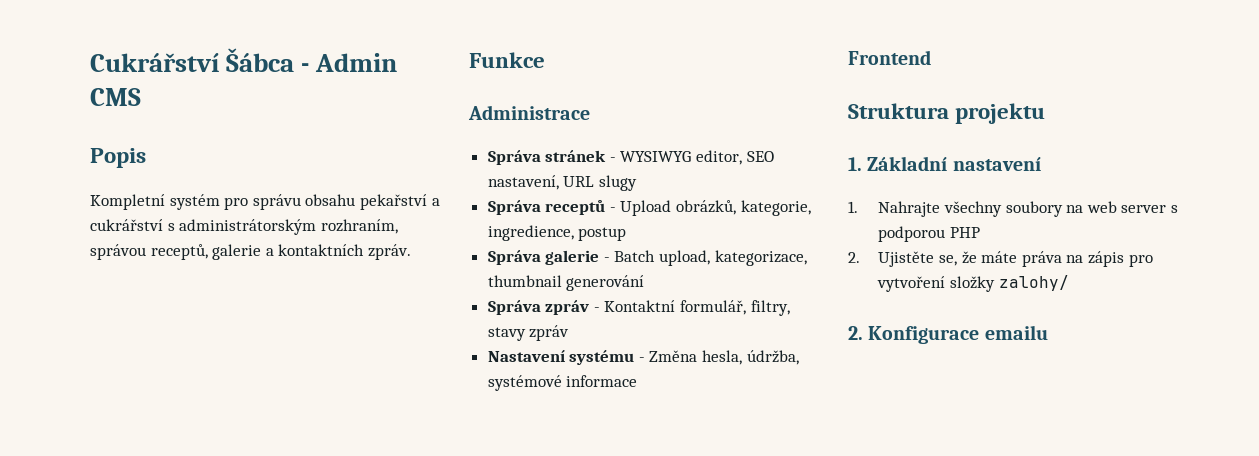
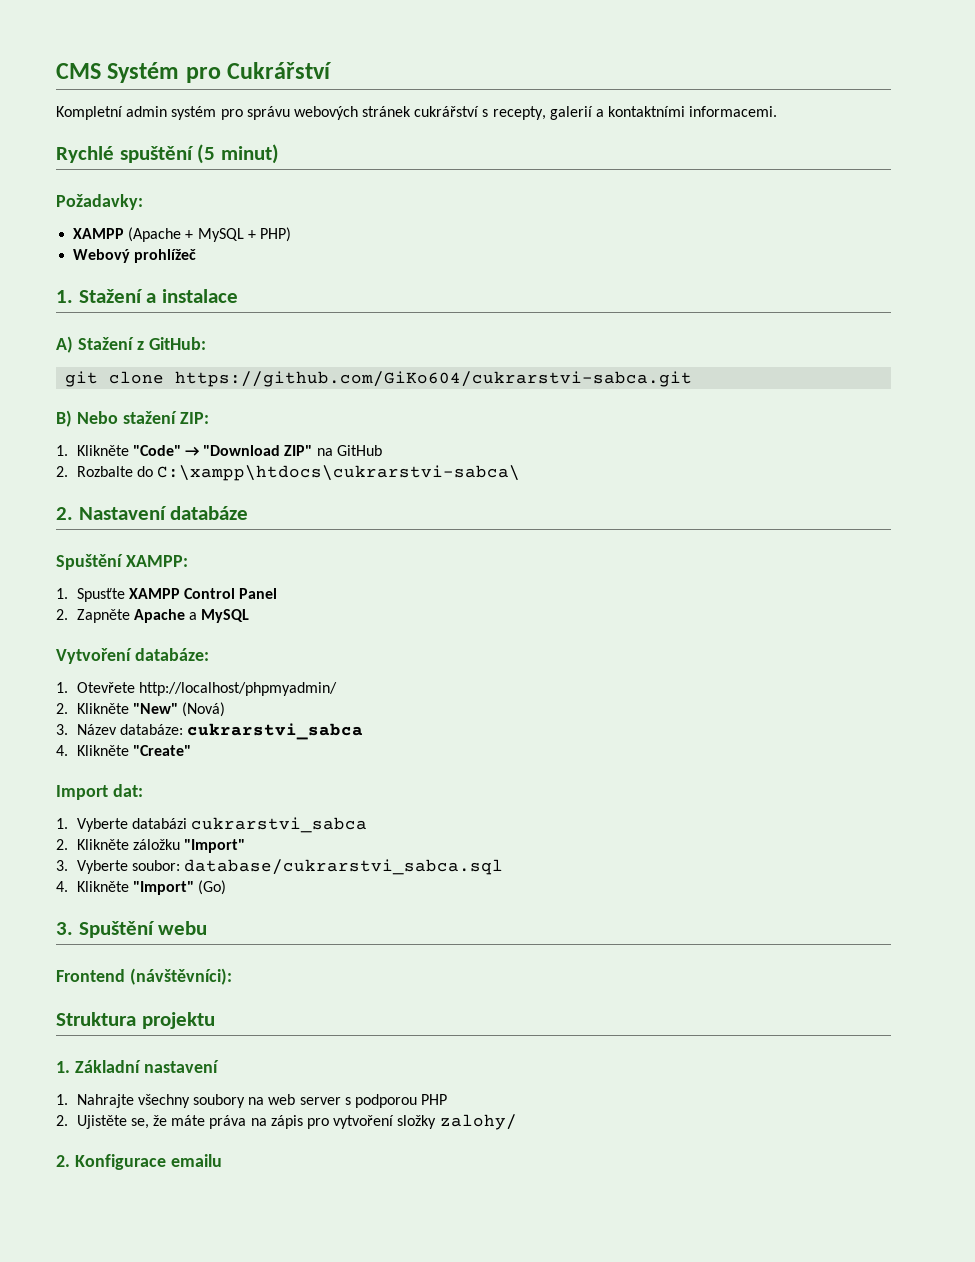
- Cukrářství Šábca - Admin CMS
- Popis
+ CMS Systém pro Cukrářství
- Kompletní systém pro správu obsahu pekařství a cukrářství s administrátorským rozhraním, správou receptů, galerie a kontaktních zpráv.
- Funkce
- Administrace
- Správa stránek - WYSIWYG editor, SEO nastavení, URL slugy
- Správa receptů - Upload obrázků, kategorie, ingredience, postup
- Správa galerie - Batch upload, kategorizace, thumbnail generování
- Správa zpráv - Kontaktní formulář, filtry, stavy zpráv
- Nastavení systému - Změna hesla, údržba, systémové informace
+ Kompletní admin systém pro správu webových stránek cukrářství s recepty, galerií a kontaktními informacemi.
+ Rychlé spuštění (5 minut)
+ Požadavky:
+ XAMPP (Apache + MySQL + PHP)
+ Webový prohlížeč
+ 1. Stažení a instalace
+ A) Stažení z GitHub:
+ git clone https://github.com/GiKo604/cukrarstvi-sabca.git
+ B) Nebo stažení ZIP:
+ 1. Klikněte "Code" → "Download ZIP" na GitHub
+ 2. Rozbalte do C:\xampp\htdocs\cukrarstvi-sabca\
+ 2. Nastavení databáze
+ Spuštění XAMPP:
+ 1. Spusťte XAMPP Control Panel
+ 2. Zapněte Apache a MySQL
+ Vytvoření databáze:
+ 1. Otevřete http://localhost/phpmyadmin/
+ 2. Klikněte "New" (Nová)
+ 3. Název databáze: cukrarstvi_sabca
+ 4. Klikněte "Create"
+ Import dat:
+ 1. Vyberte databázi cukrarstvi_sabca
+ 2. Klikněte záložku "Import"
+ 3. Vyberte soubor: database/cukrarstvi_sabca.sql
+ 4. Klikněte "Import" (Go)
+ 3. Spuštění webu
- Frontend
+ Frontend (návštěvníci):

